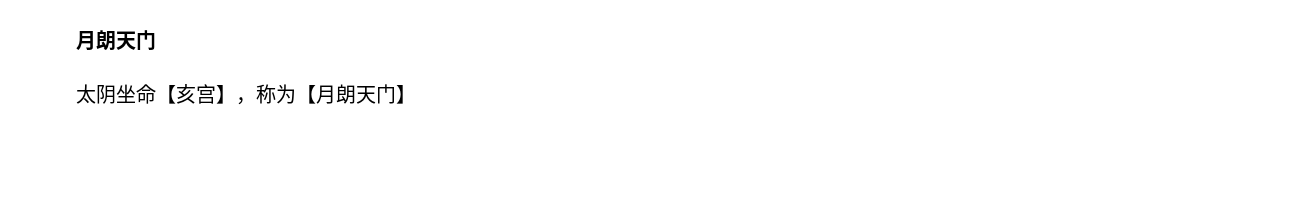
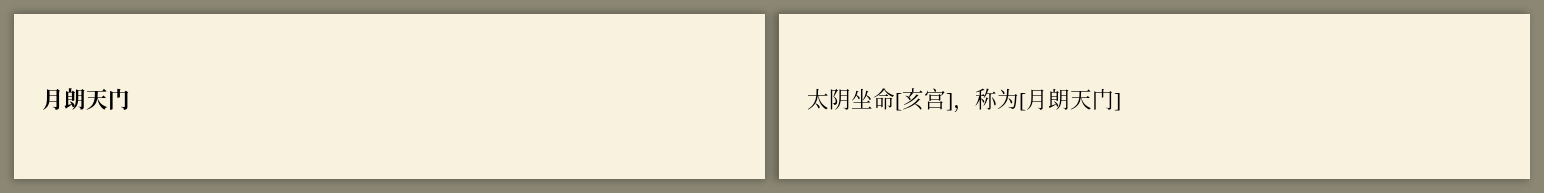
- 太阴坐命【亥宫】，称为【月朗天门】
+ 太阴坐命[亥宫]，称为[月朗天门]

